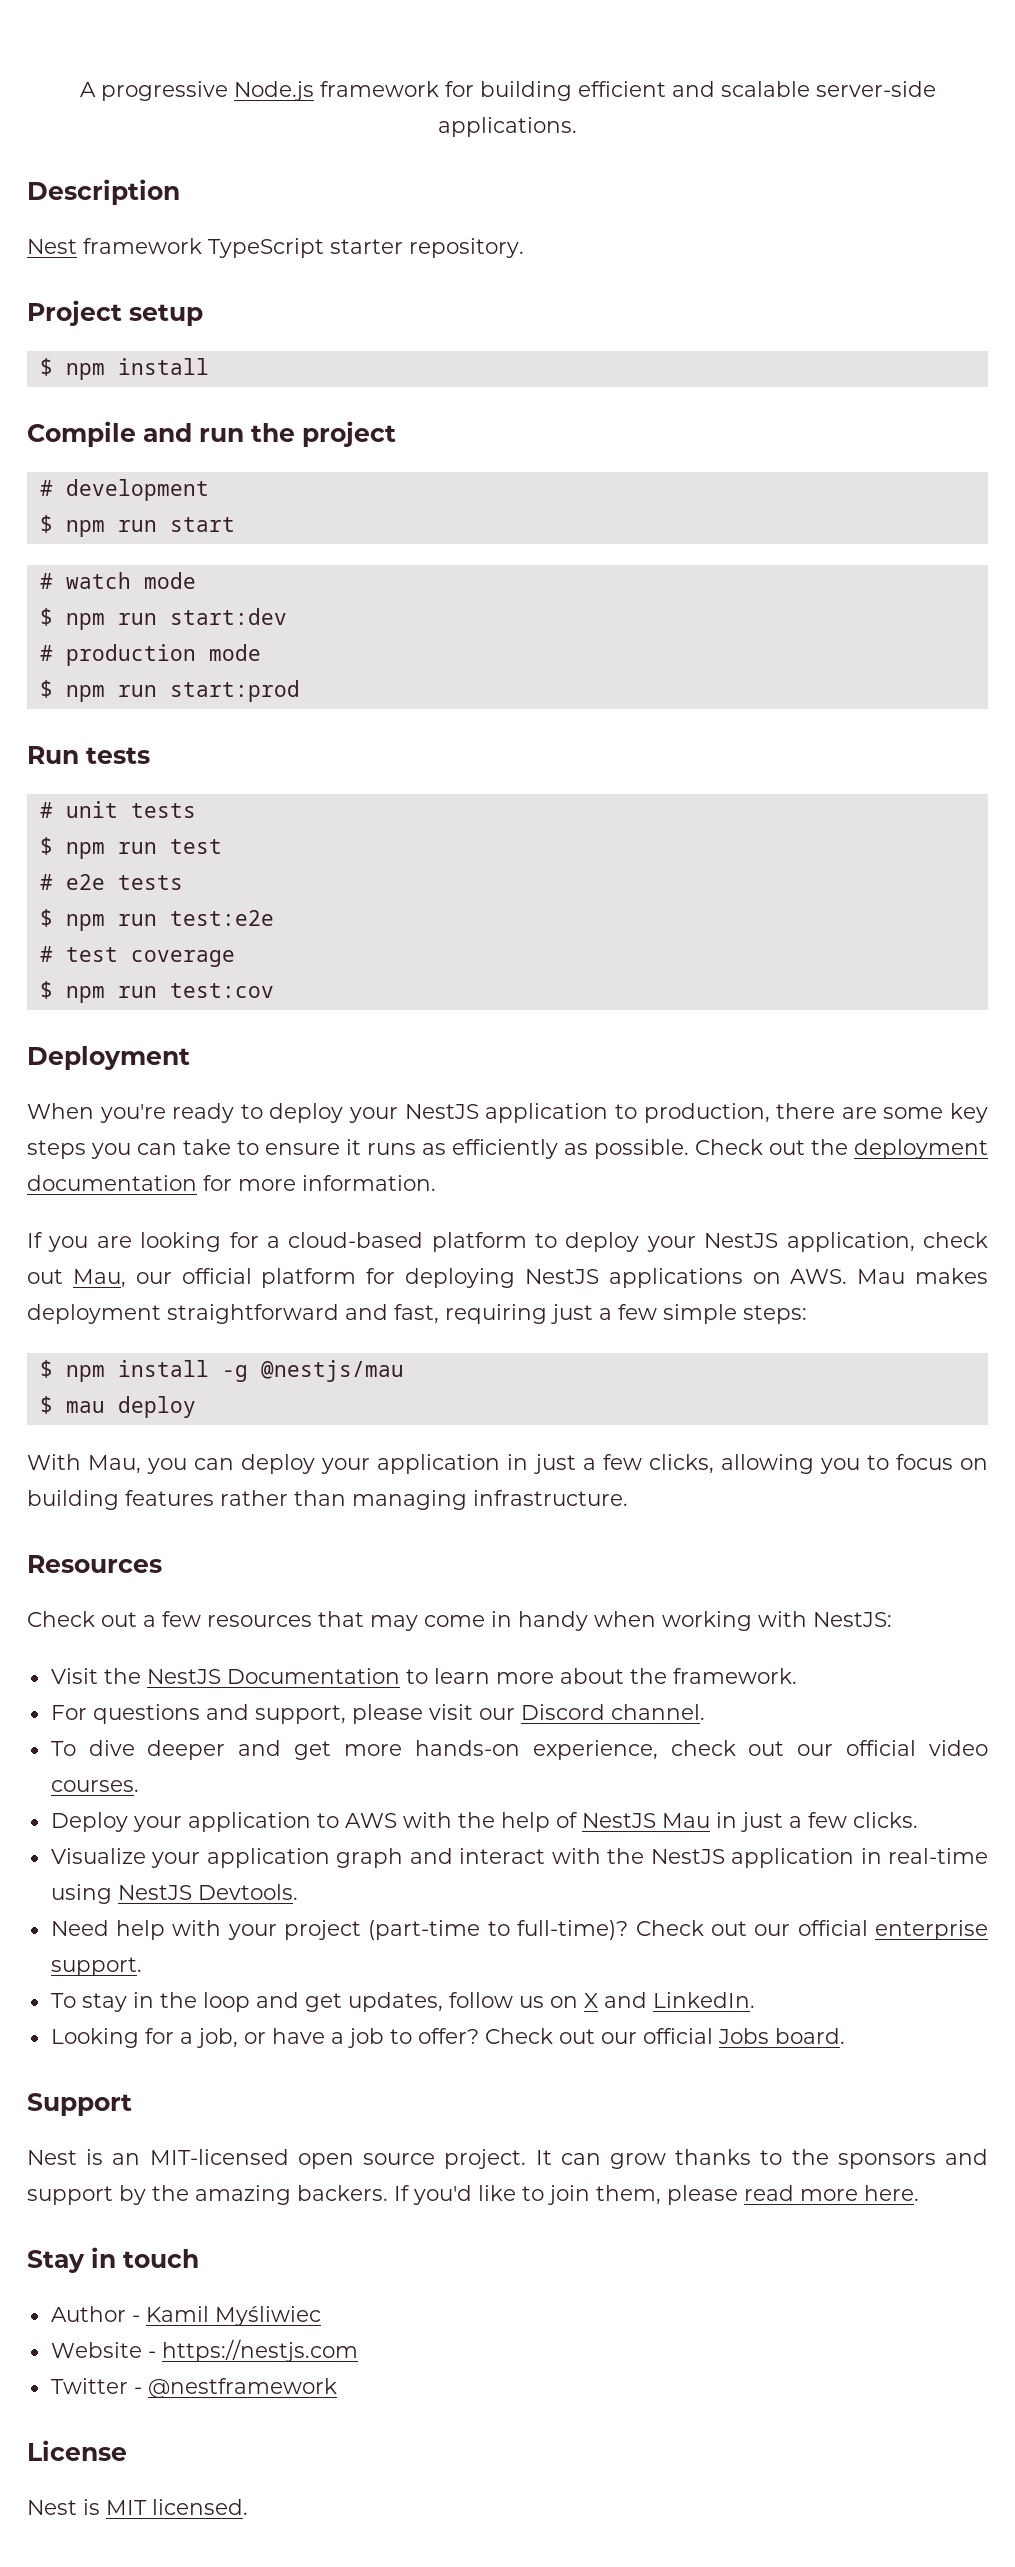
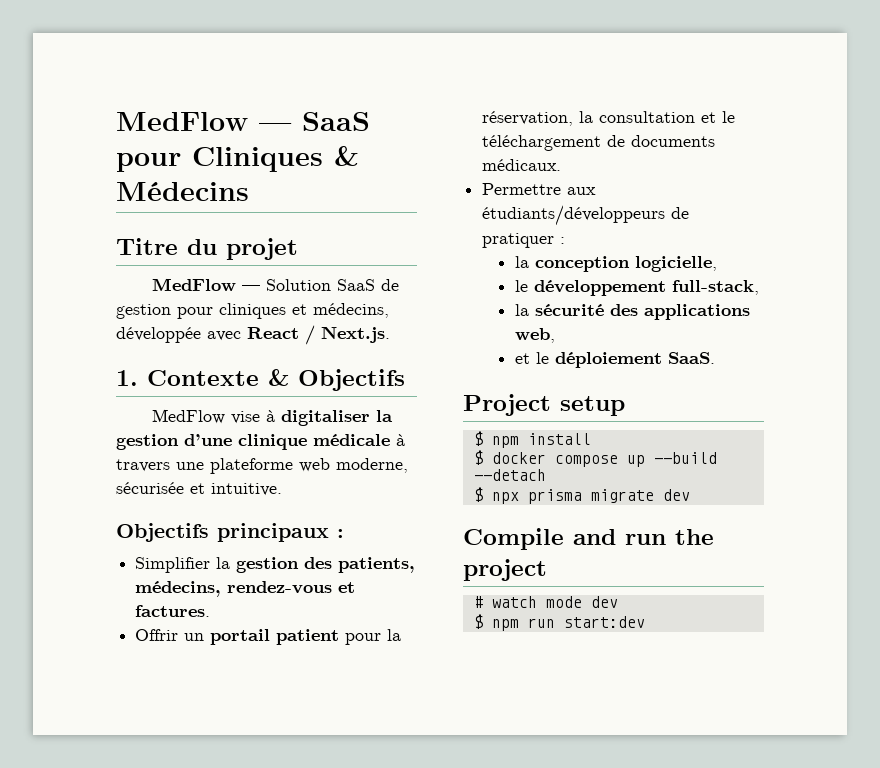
- A progressive Node.js framework for building efficient and scalable server-side applications.
- Description
- Nest framework TypeScript starter repository.
+ MedFlow — SaaS pour Cliniques & Médecins
+ Titre du projet
+ MedFlow — Solution SaaS de gestion pour cliniques et médecins, développée avec React / Next.js.
+ 1. Contexte & Objectifs
+ MedFlow vise à digitaliser la gestion d’une clinique médicale à travers une plateforme web moderne, sécurisée et intuitive.
+ Objectifs principaux :
+ Simplifier la gestion des patients, médecins, rendez-vous et factures.
+ Offrir un portail patient pour la réservation, la consultation et le téléchargement de documents médicaux.
+ Permettre aux étudiants/développeurs de pratiquer :
+ la conception logicielle,
+ le développement full-stack,
+ la sécurité des applications web,
+ et le déploiement SaaS.
+ $ docker compose up --build --detach
+ $ npx prisma migrate dev
- # development
- $ npm run start
- # watch mode
+ # watch mode dev
- # production mode
- $ npm run start:prod
- Run tests
- # unit tests
- $ npm run test
- # e2e tests
- $ npm run test:e2e
- # test coverage
- $ npm run test:cov
- Deployment
- When you're ready to deploy your NestJS application to production, there are some key steps you can take to ensure it runs as efficiently as possible. Check out the deployment documentation for more information.
- If you are looking for a cloud-based platform to deploy your NestJS application, check out Mau, our official platform for deploying NestJS applications on AWS. Mau makes deployment straightforward and fast, requiring just a few simple steps:
- $ npm install -g @nestjs/mau
- $ mau deploy
- With Mau, you can deploy your application in just a few clicks, allowing you to focus on building features rather than managing infrastructure.
- Resources
- Check out a few resources that may come in handy when working with NestJS:
- Visit the NestJS Documentation to learn more about the framework.
- For questions and support, please visit our Discord channel.
- To dive deeper and get more hands-on experience, check out our official video courses.
- Deploy your application to AWS with the help of NestJS Mau in just a few clicks.
- Visualize your application graph and interact with the NestJS application in real-time using NestJS Devtools.
- Need help with your project (part-time to full-time)? Check out our official enterprise support.
- To stay in the loop and get updates, follow us on X and LinkedIn.
- Looking for a job, or have a job to offer? Check out our official Jobs board.
- Support
- Nest is an MIT-licensed open source project. It can grow thanks to the sponsors and support by the amazing backers. If you'd like to join them, please read more here.
- Stay in touch
- Author - Kamil Myśliwiec
- Website - https://nestjs.com
- Twitter - @nestframework
- License
- Nest is MIT licensed.

